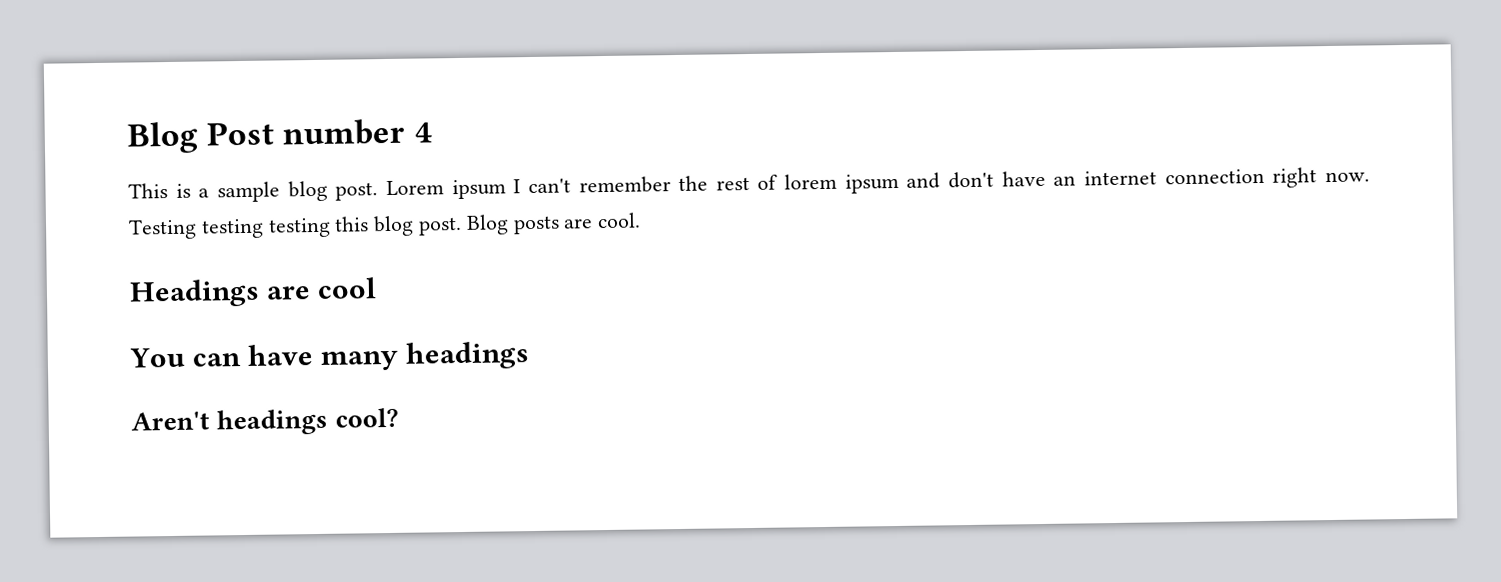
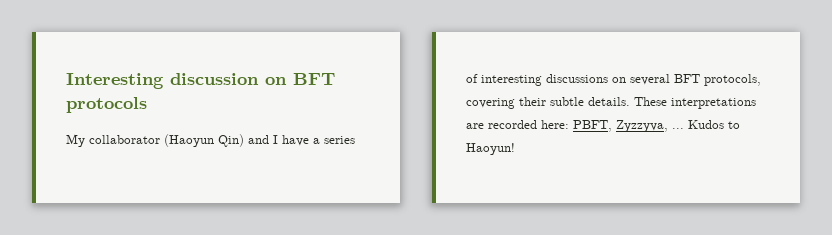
- Blog Post number 4
- This is a sample blog post. Lorem ipsum I can't remember the rest of lorem ipsum and don't have an internet connection right now. Testing testing testing this blog post. Blog posts are cool.
- Headings are cool
- You can have many headings
- Aren't headings cool?
+ Interesting discussion on BFT protocols
+ My collaborator (Haoyun Qin) and I have a series of interesting discussions on several BFT protocols, covering their subtle details. These interpretations are recorded here: PBFT, Zyzzyva, ... Kudos to Haoyun!

